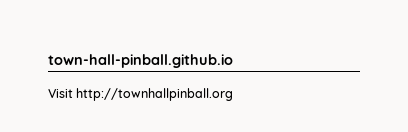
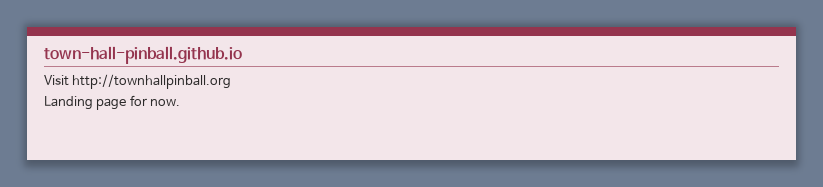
+ Landing page for now.

